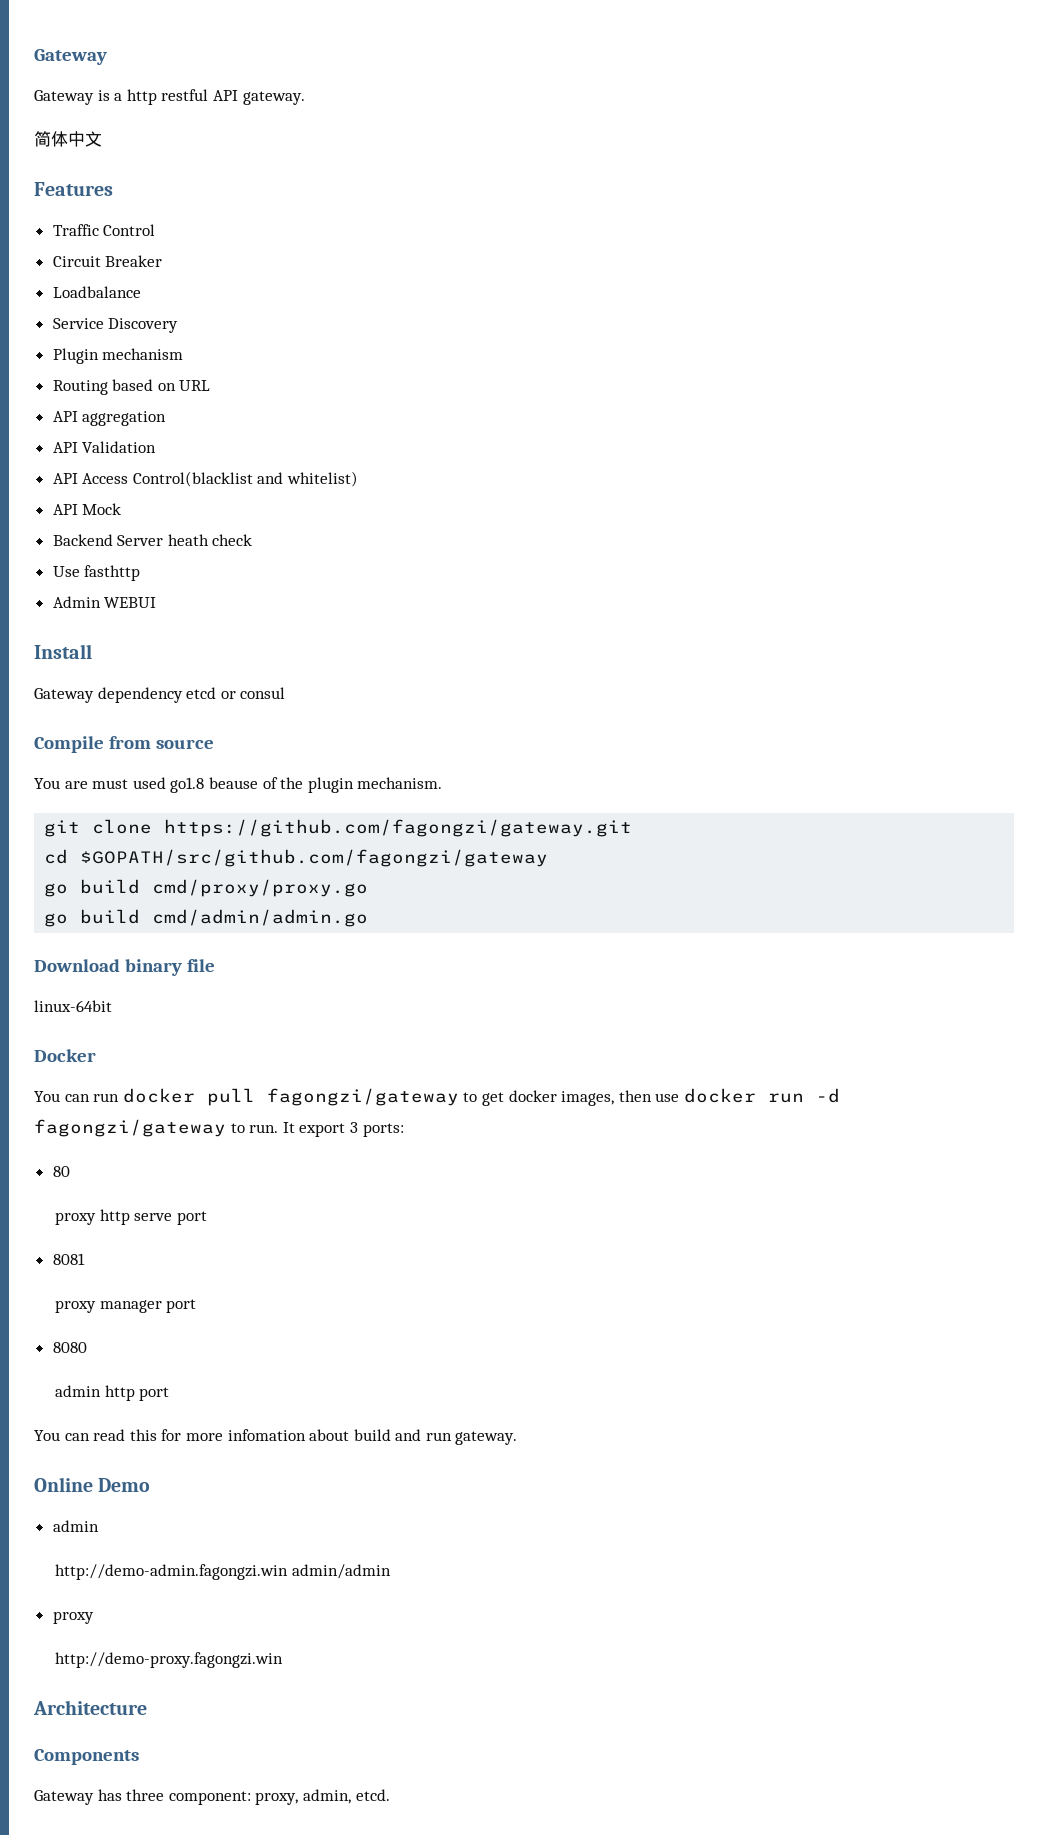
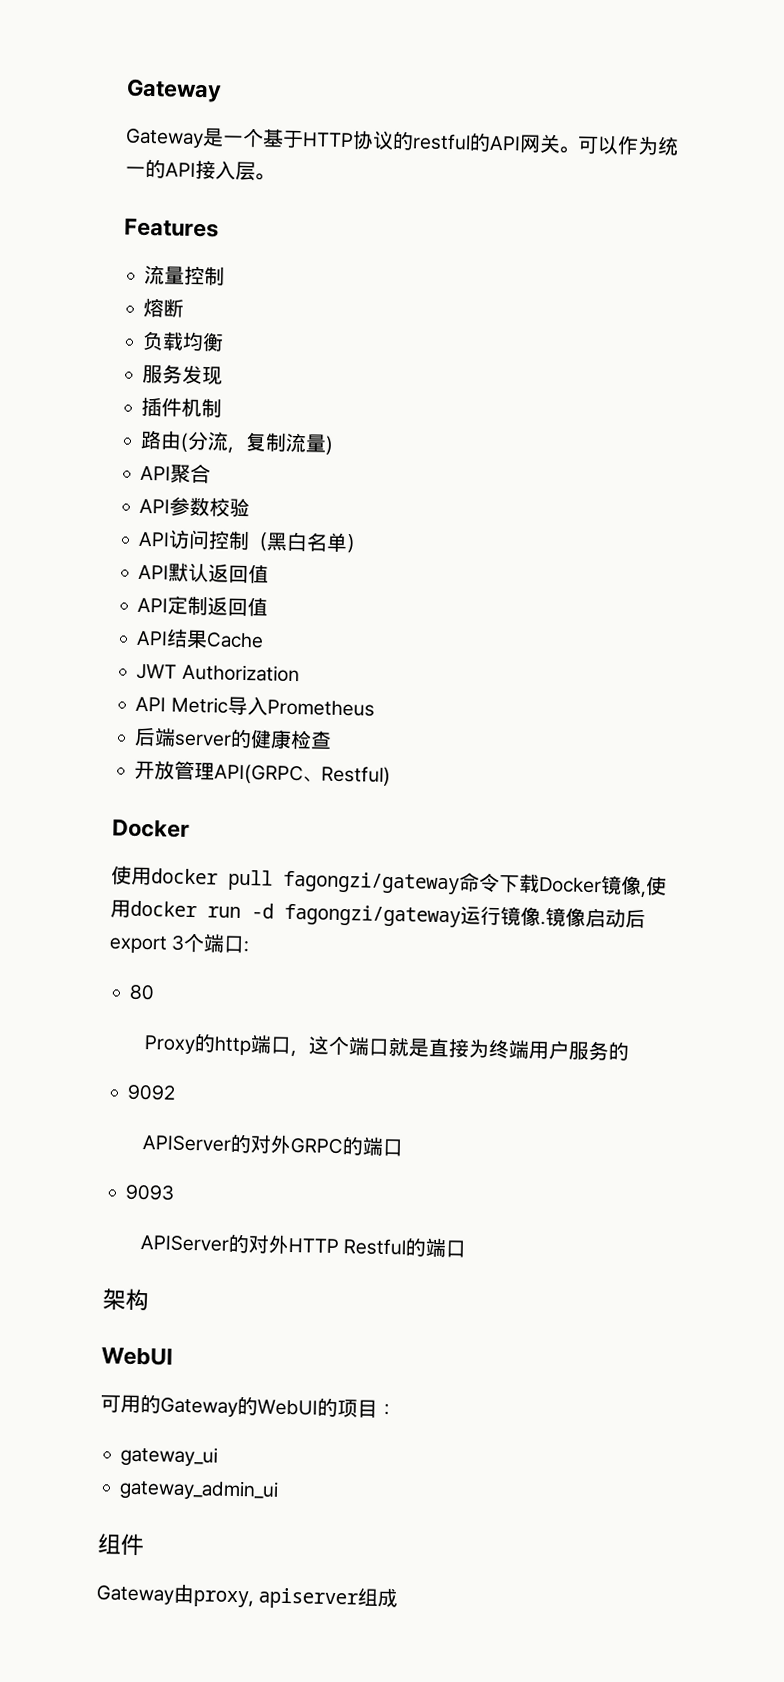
- Gateway is a http restful API gateway.
- 简体中文
+ Gateway是一个基于HTTP协议的restful的API网关。可以作为统一的API接入层。
  Features
- Traffic Control
- Circuit Breaker
- Loadbalance
- Service Discovery
- Plugin mechanism
- Routing based on URL
- API aggregation
- API Validation
- API Access Control(blacklist and whitelist)
- API Mock
- Backend Server heath check
- Use fasthttp
- Admin WEBUI
- Install
- Gateway dependency etcd or consul
- Compile from source
- You are must used go1.8 beause of the plugin mechanism.
- git clone https://github.com/fagongzi/gateway.git
- cd $GOPATH/src/github.com/fagongzi/gateway
- go build cmd/proxy/proxy.go
- go build cmd/admin/admin.go
- Download binary file
- linux-64bit
+ 流量控制
+ 熔断
+ 负载均衡
+ 服务发现
+ 插件机制
+ 路由(分流，复制流量)
+ API聚合
+ API参数校验
+ API访问控制（黑白名单）
+ API默认返回值
+ API定制返回值
+ API结果Cache
+ JWT Authorization
+ API Metric导入Prometheus
+ 后端server的健康检查
+ 开放管理API(GRPC、Restful)
  Docker
- You can run docker pull fagongzi/gateway to get docker images, then use docker run -d fagongzi/gateway to run. It export 3 ports:
+ 使用docker pull fagongzi/gateway命令下载Docker镜像,使用docker run -d fagongzi/gateway运行镜像.镜像启动后export 3个端口:
  80
- proxy http serve port
- 8081
- proxy manager port
- 8080
- admin http port
- You can read this for more infomation about build and run gateway.
- Online Demo
- admin
- http://demo-admin.fagongzi.win admin/admin
- proxy
- http://demo-proxy.fagongzi.win
- Architecture
- Components
- Gateway has three component: proxy, admin, etcd.
+ Proxy的http端口，这个端口就是直接为终端用户服务的
+ 9092
+ APIServer的对外GRPC的端口
+ 9093
+ APIServer的对外HTTP Restful的端口
+ 架构
+ WebUI
+ 可用的Gateway的WebUI的项目：
+ gateway_ui
+ gateway_admin_ui
+ 组件
+ Gateway由proxy, apiserver组成

